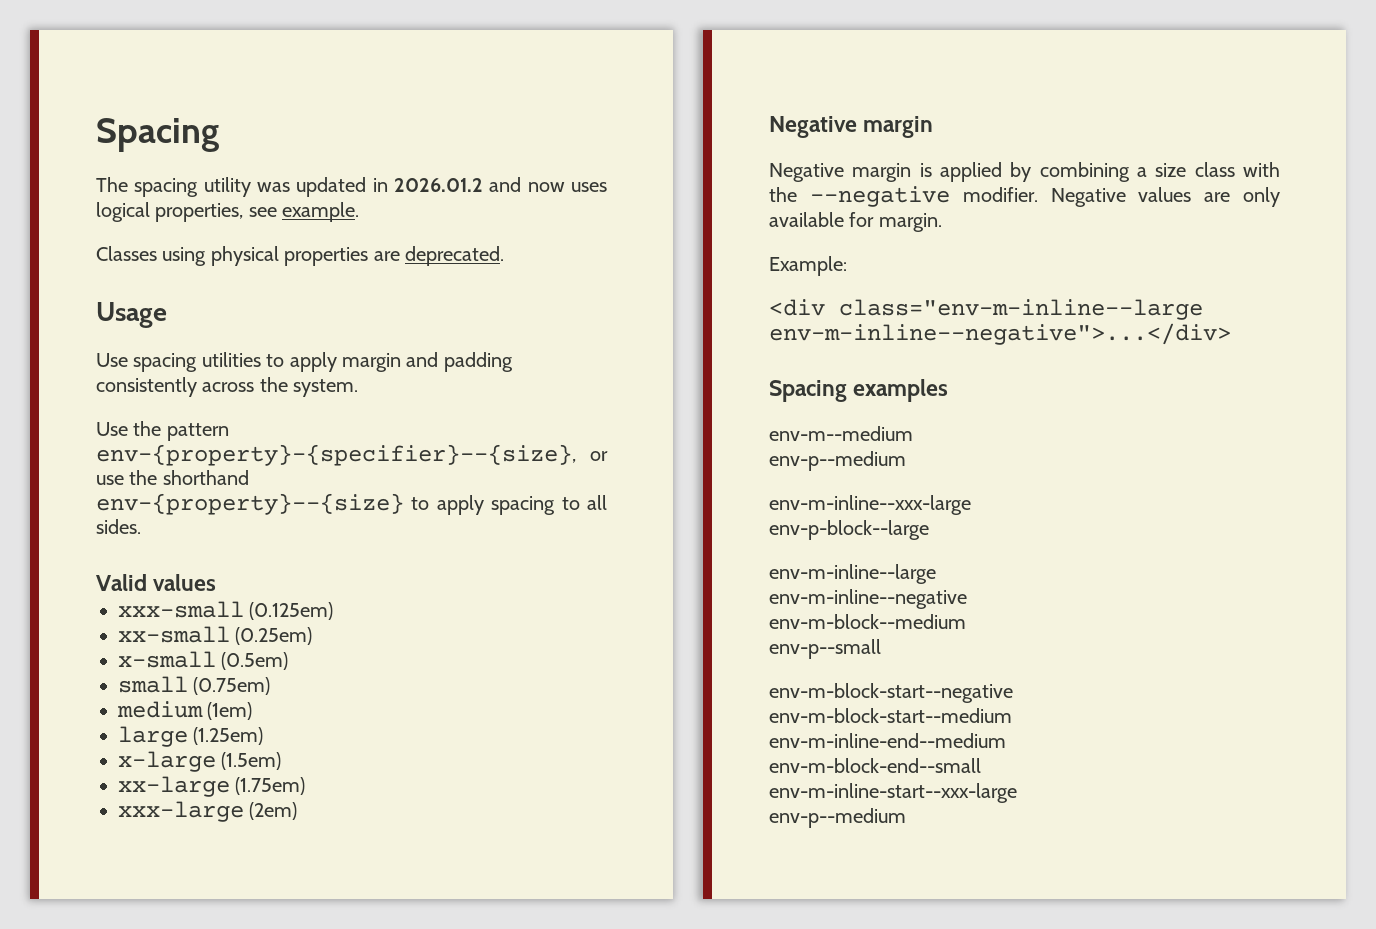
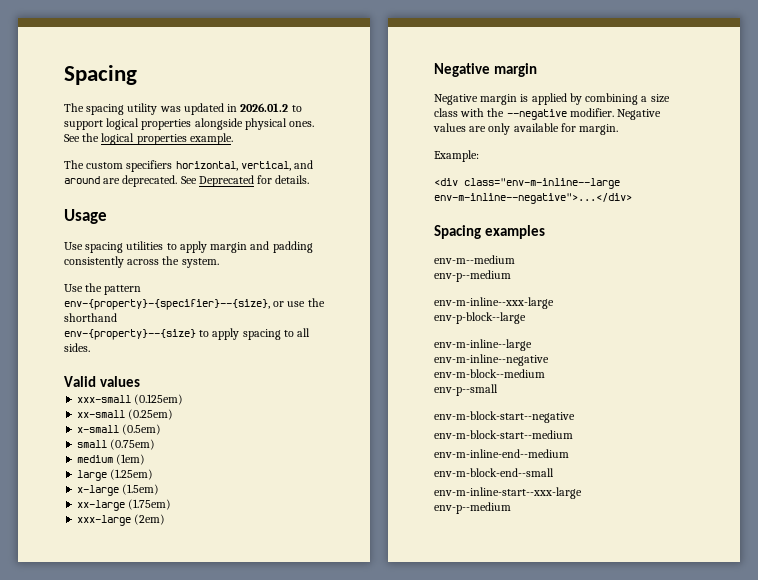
- The spacing utility was updated in 2026.01.2 and now uses logical properties, see example.
- Classes using physical properties are deprecated.
+ The spacing utility was updated in 2026.01.2 to support logical properties alongside physical ones. See the logical properties example.
+ The custom specifiers horizontal, vertical, and around are deprecated. See Deprecated for details.

